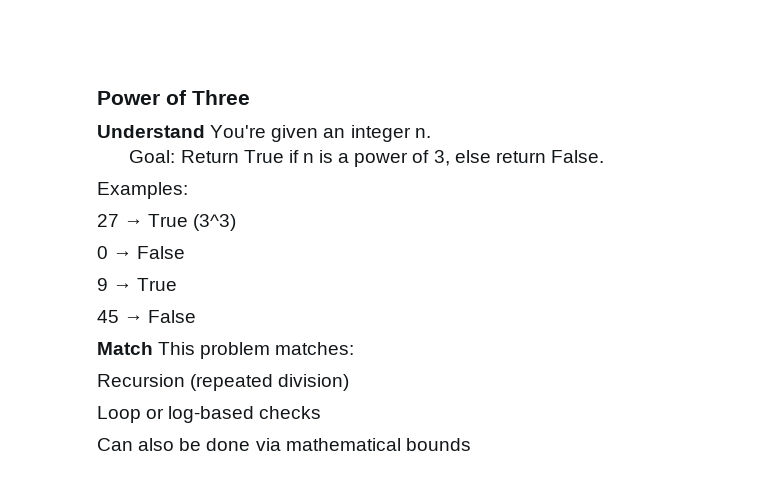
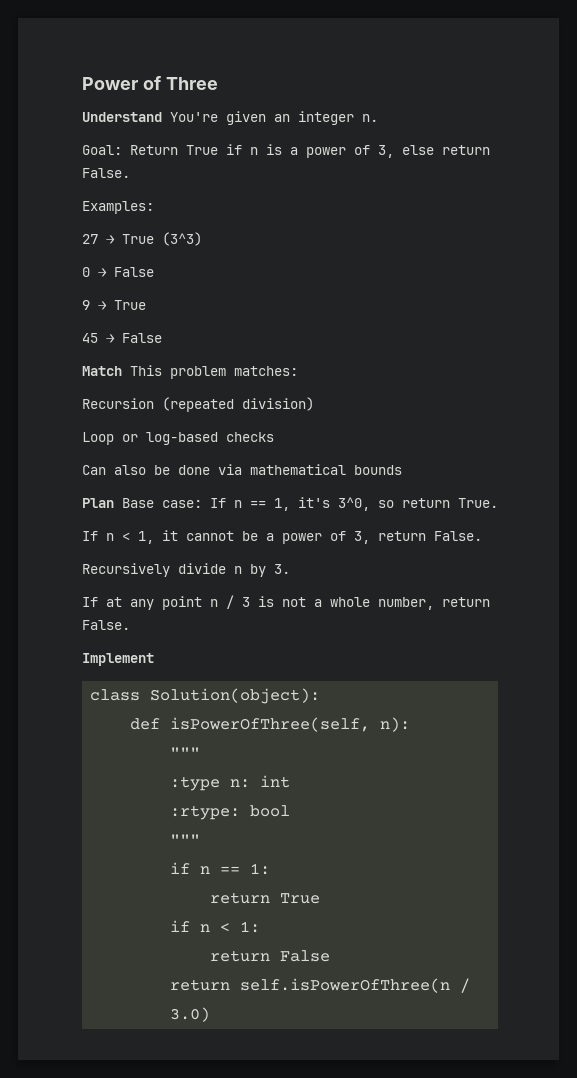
+ Plan Base case: If n == 1, it's 3^0, so return True.
+ If n < 1, it cannot be a power of 3, return False.
+ Recursively divide n by 3.
+ If at any point n / 3 is not a whole number, return False.
+ Implement
+ class Solution(object):
+ def isPowerOfThree(self, n):
+ """
+ :type n: int
+ :rtype: bool
+ """
+ if n == 1:
+ return True
+ if n < 1:
+ return False
+ return self.isPowerOfThree(n / 3.0)

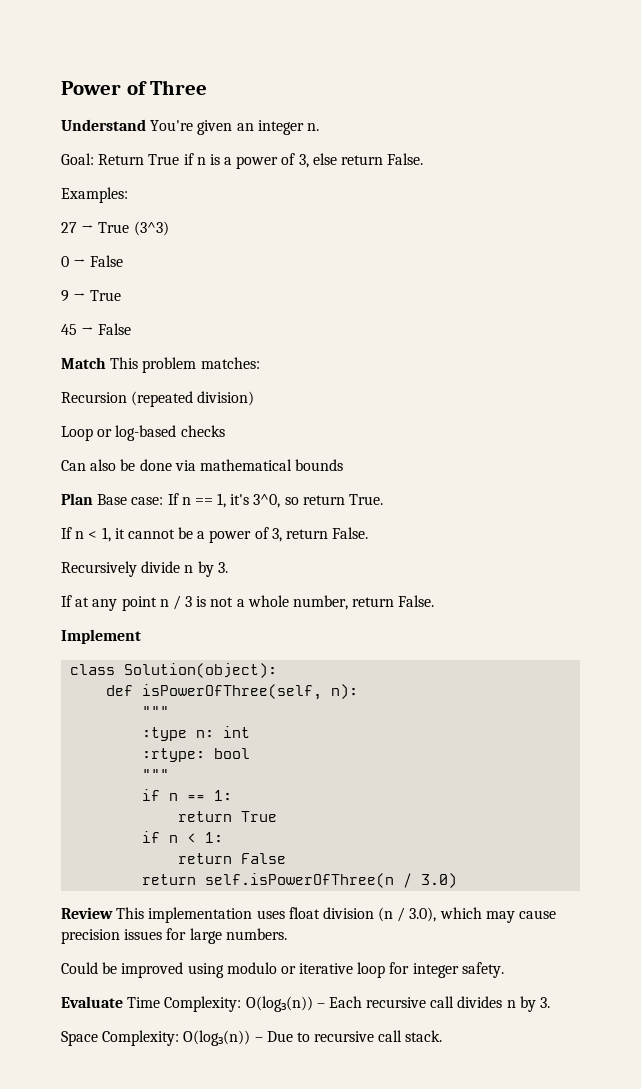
+ Review This implementation uses float division (n / 3.0), which may cause precision issues for large numbers.
+ Could be improved using modulo or iterative loop for integer safety.
+ Evaluate Time Complexity: O(log₃(n)) – Each recursive call divides n by 3.
+ Space Complexity: O(log₃(n)) – Due to recursive call stack.

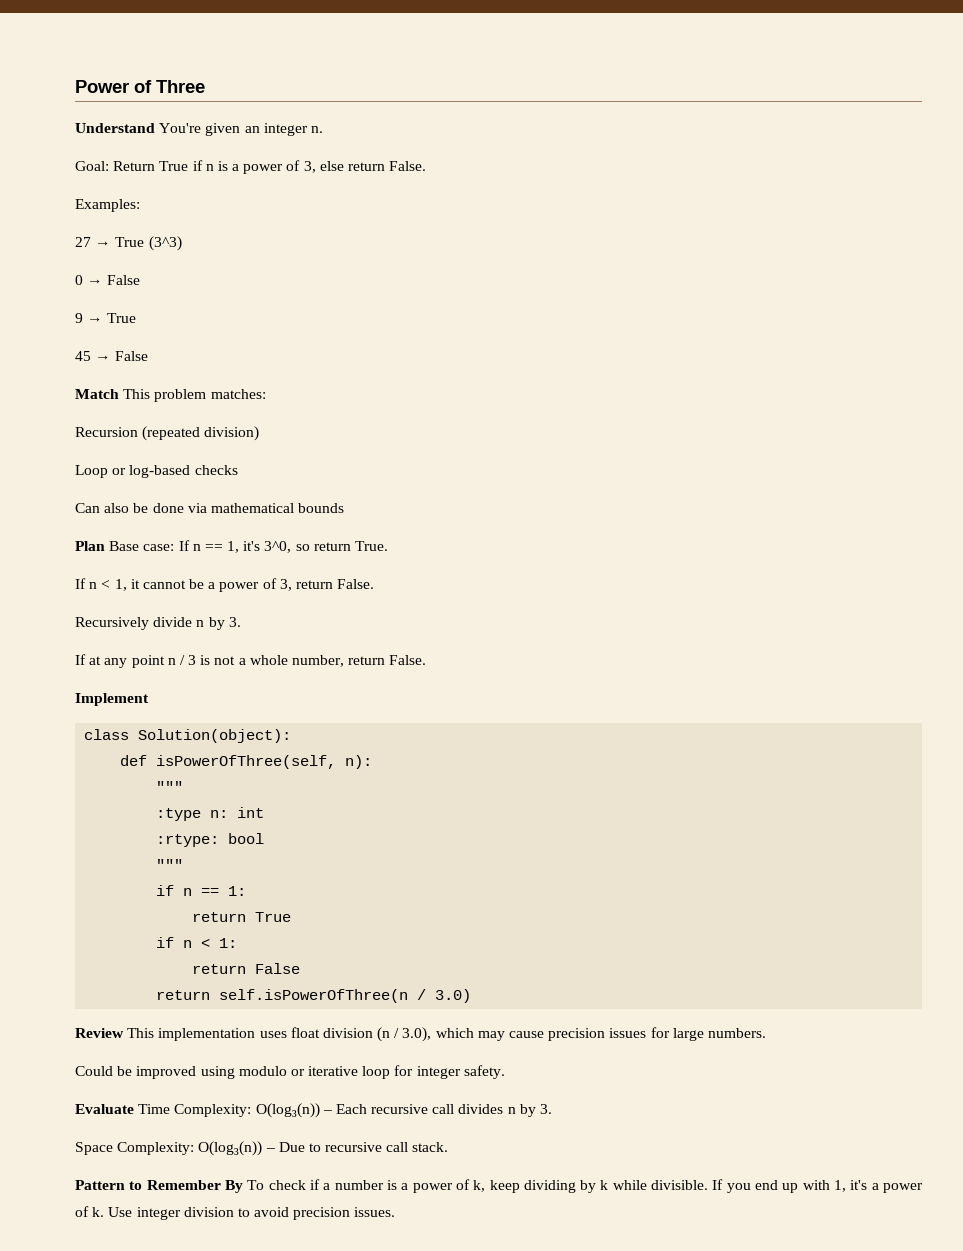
+ Pattern to Remember By To check if a number is a power of k, keep dividing by k while divisible. If you end up with 1, it's a power of k. Use integer division to avoid precision issues.

